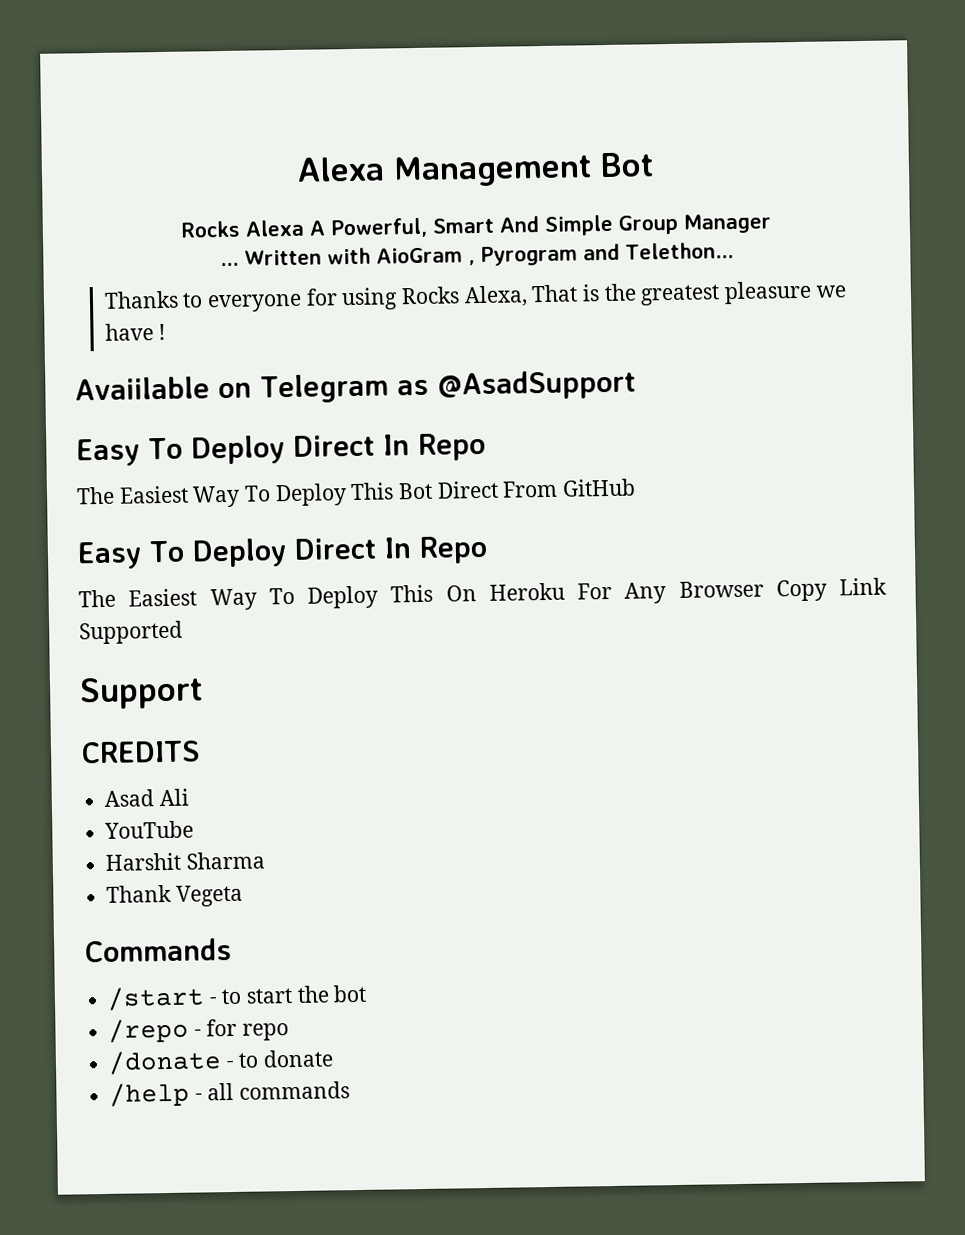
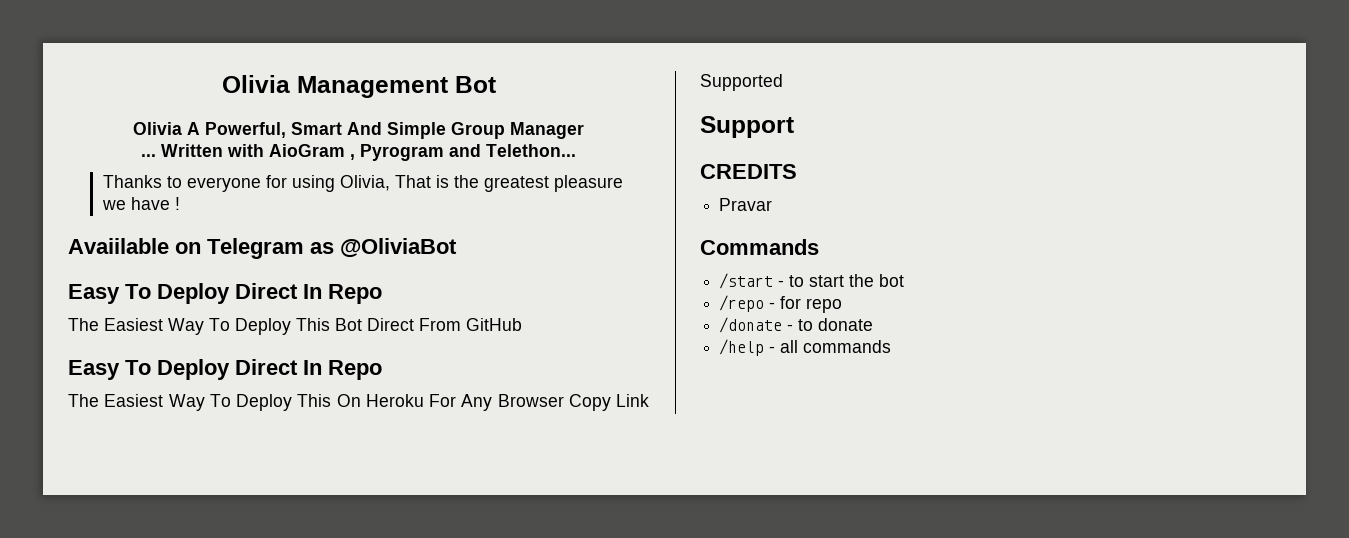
- Alexa Management Bot
+ Olivia Management Bot
- Rocks Alexa A Powerful, Smart And Simple Group Manager
+ Olivia A Powerful, Smart And Simple Group Manager
- Thanks to everyone for using Rocks Alexa, That is the greatest pleasure we have !
+ Thanks to everyone for using Olivia, That is the greatest pleasure we have !
- Avaiilable on Telegram as @AsadSupport
+ Avaiilable on Telegram as @OliviaBot
- Asad Ali
- YouTube
- Harshit Sharma
- Thank Vegeta
+ Pravar

